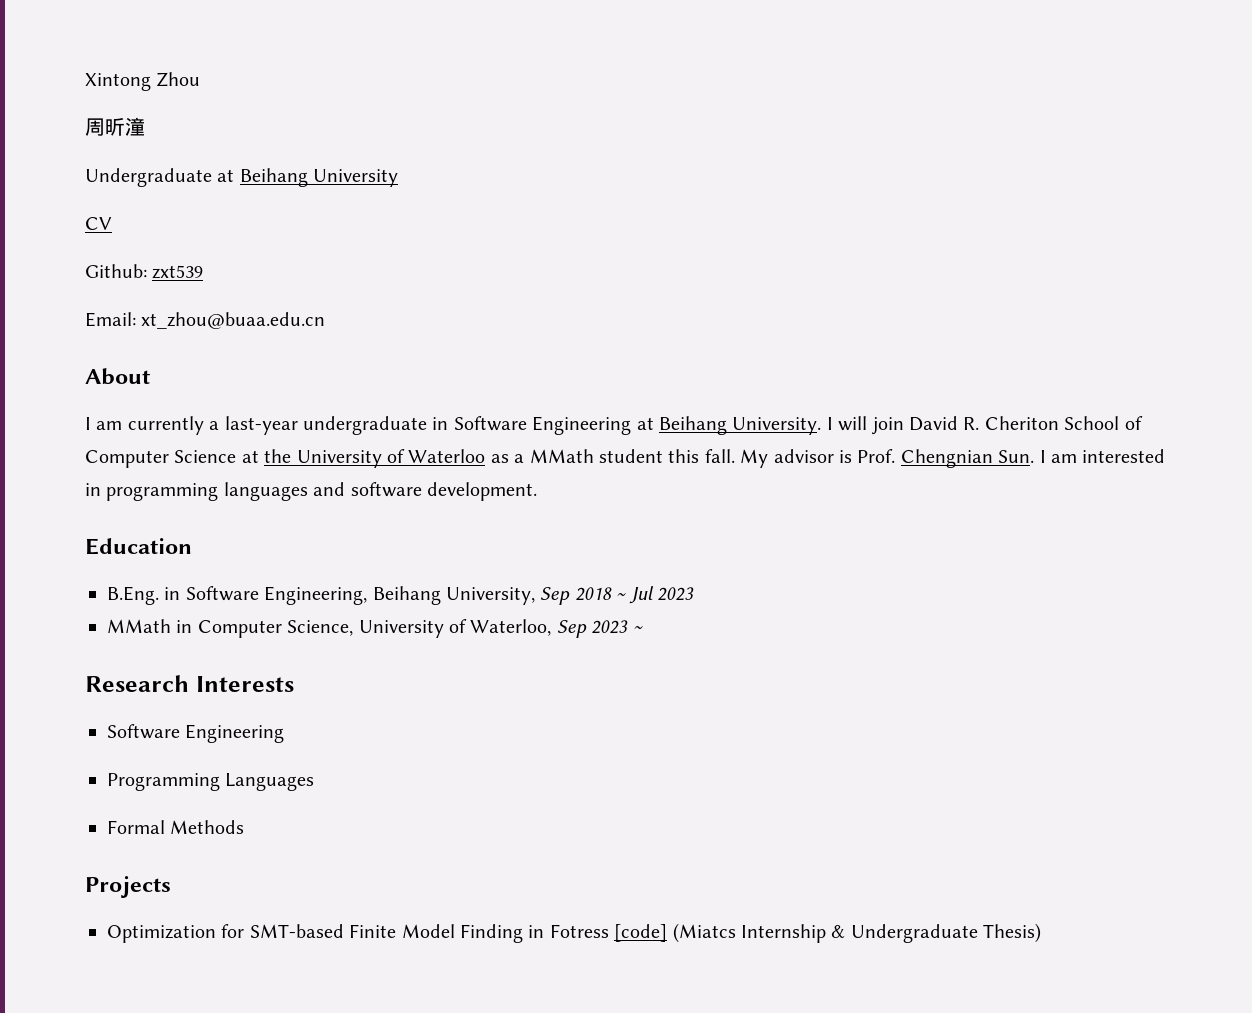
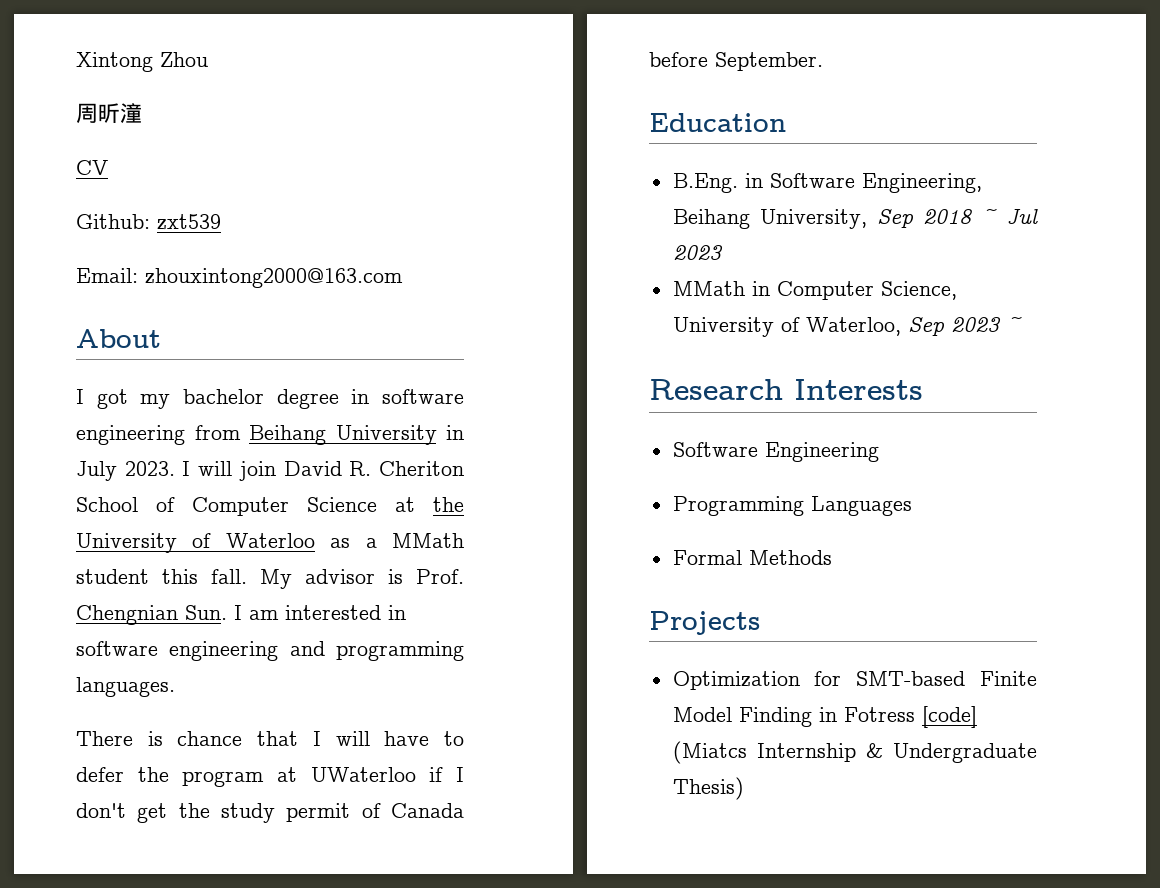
- Undergraduate at Beihang University
- Email: xt_zhou@buaa.edu.cn
+ Email: zhouxintong2000@163.com
- I am currently a last-year undergraduate in Software Engineering at Beihang University.
+ I got my bachelor degree in software engineering from Beihang University in July 2023.
- My advisor is Prof. Chengnian Sun. I am interested in programming languages and software development.
+ My advisor is Prof. Chengnian Sun. I am interested in software engineering and programming languages.
+ There is chance that I will have to defer the program at UWaterloo if I don't get the study permit of Canada before September.

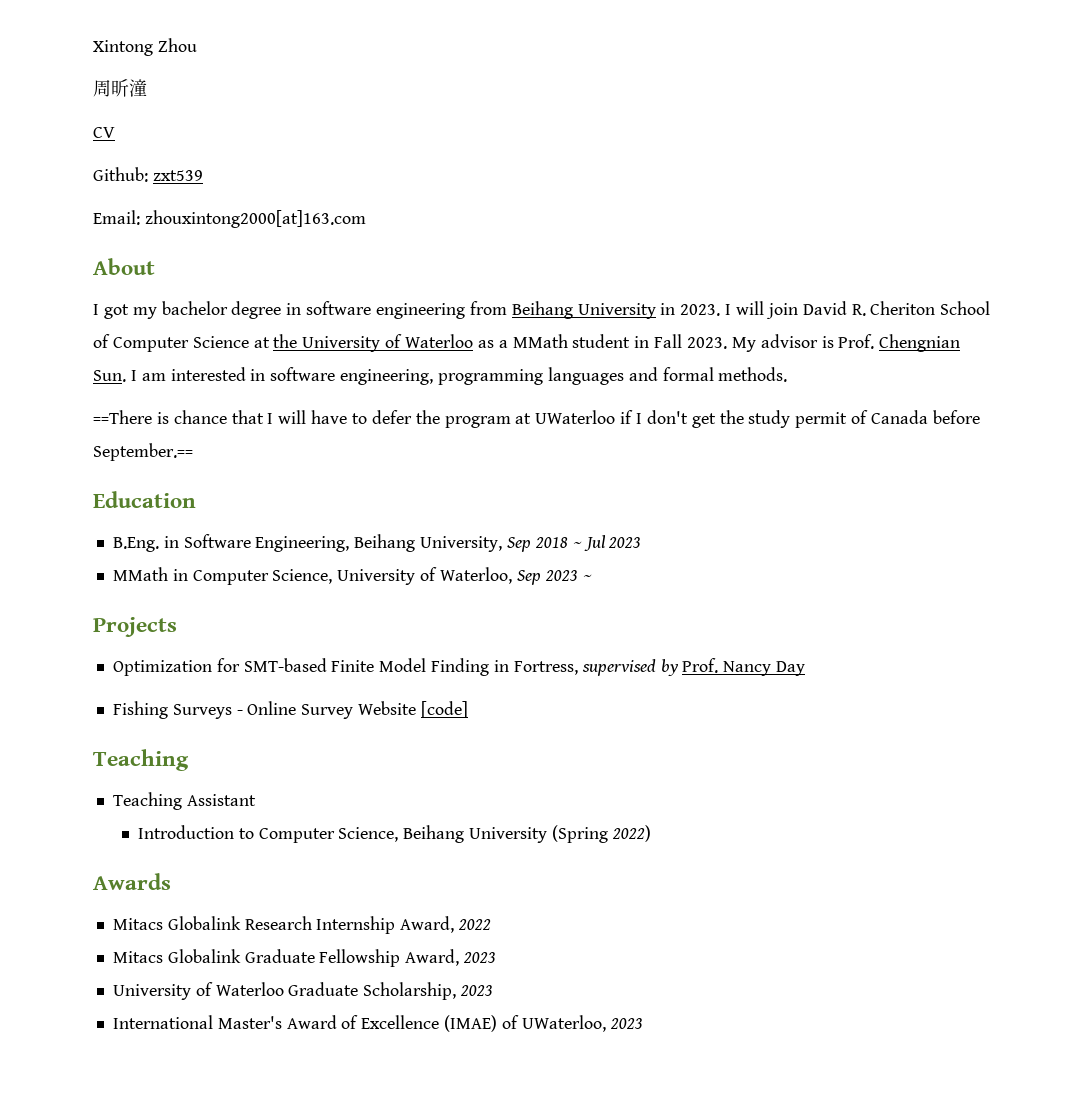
- Email: zhouxintong2000@163.com
+ Email: zhouxintong2000[at]163.com
- I got my bachelor degree in software engineering from Beihang University in July 2023.
+ I got my bachelor degree in software engineering from Beihang University in 2023.
- I will join David R. Cheriton School of Computer Science at the University of Waterloo as a MMath student this fall.
+ I will join David R. Cheriton School of Computer Science at the University of Waterloo as a MMath student in Fall 2023.
- My advisor is Prof. Chengnian Sun. I am interested in software engineering and programming languages.
- There is chance that I will have to defer the program at UWaterloo if I don't get the study permit of Canada before September.
+ My advisor is Prof. Chengnian Sun. I am interested in software engineering, programming languages and formal methods.
+ ==There is chance that I will have to defer the program at UWaterloo if I don't get the study permit of Canada before September.==
- Research Interests
- Software Engineering
- Programming Languages
- Formal Methods
- Optimization for SMT-based Finite Model Finding in Fotress [code] (Miatcs Internship & Undergraduate Thesis)
+ Optimization for SMT-based Finite Model Finding in Fortress, supervised by Prof. Nancy Day
+ Fishing Surveys - Online Survey Website [code]
+ Teaching
+ Teaching Assistant
+ Introduction to Computer Science, Beihang University (Spring 2022)
+ Awards
+ Mitacs Globalink Research Internship Award, 2022
+ Mitacs Globalink Graduate Fellowship Award, 2023
+ University of Waterloo Graduate Scholarship, 2023
+ International Master's Award of Excellence (IMAE) of UWaterloo, 2023

